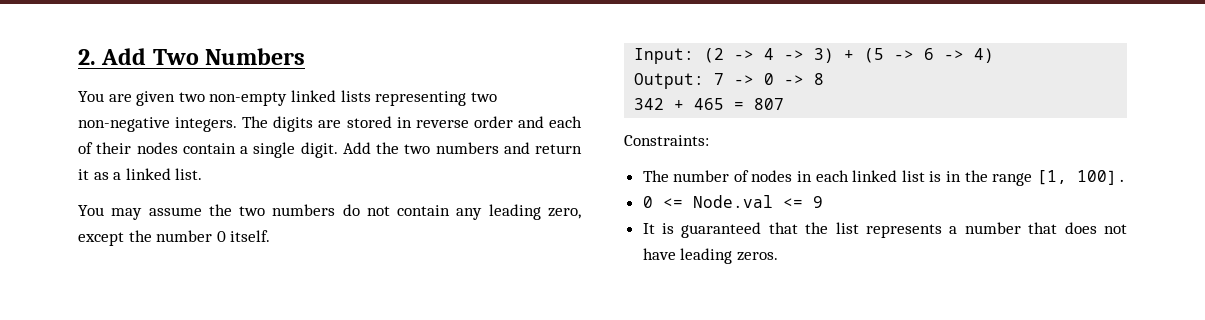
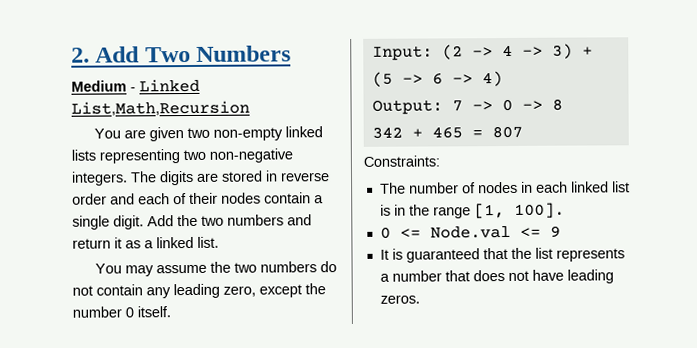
+ Medium - Linked List,Math,Recursion

